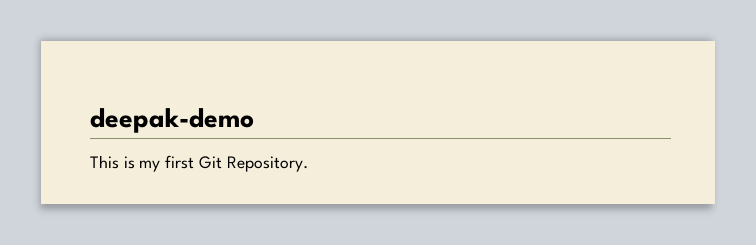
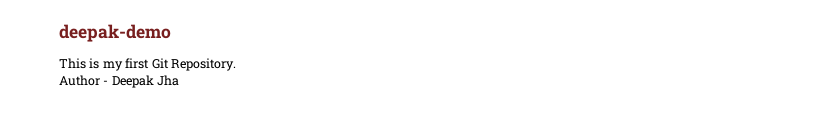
+ Author - Deepak Jha

